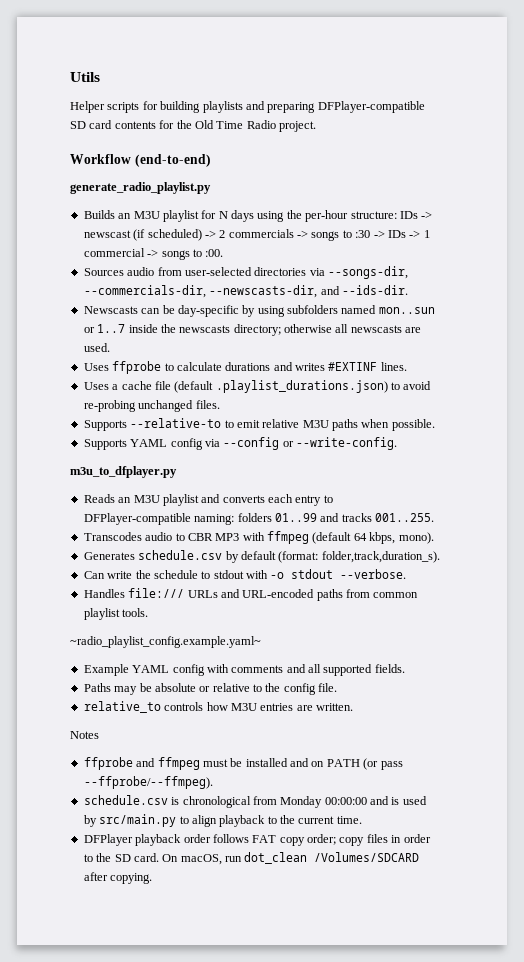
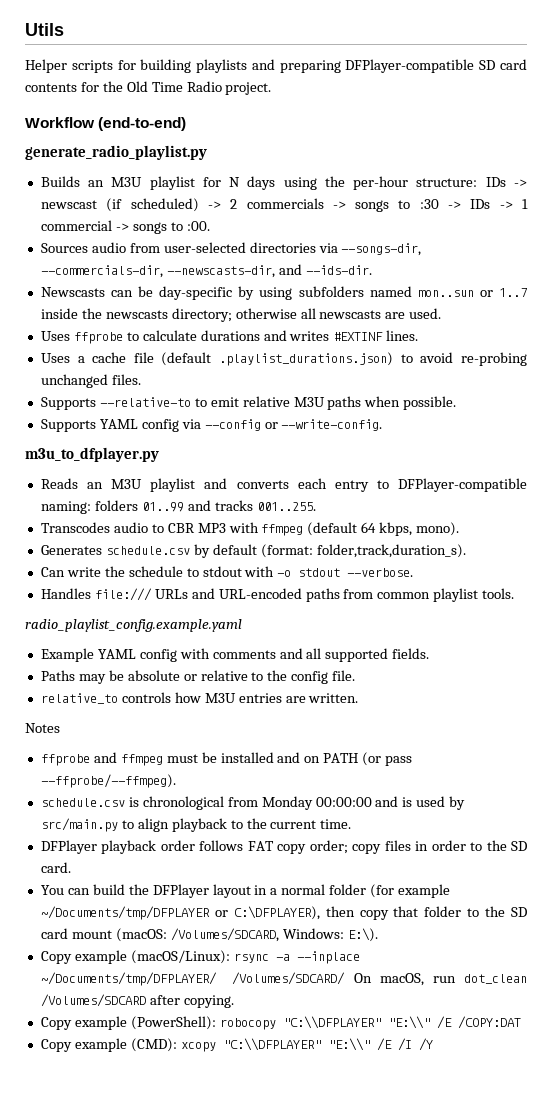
- ~radio_playlist_config.example.yaml~
+ radio_playlist_config.example.yaml
- DFPlayer playback order follows FAT copy order; copy files in order to the SD card. On macOS, run dot_clean /Volumes/SDCARD after copying.
+ DFPlayer playback order follows FAT copy order; copy files in order to the SD card.
+ You can build the DFPlayer layout in a normal folder (for example ~/Documents/tmp/DFPLAYER or C:\DFPLAYER), then copy that folder to the SD card mount (macOS: /Volumes/SDCARD, Windows: E:\).
+ Copy example (macOS/Linux): rsync -a --inplace ~/Documents/tmp/DFPLAYER/ /Volumes/SDCARD/ On macOS, run dot_clean /Volumes/SDCARD after copying.
+ Copy example (PowerShell): robocopy "C:\\DFPLAYER" "E:\\" /E /COPY:DAT
+ Copy example (CMD): xcopy "C:\\DFPLAYER" "E:\\" /E /I /Y

